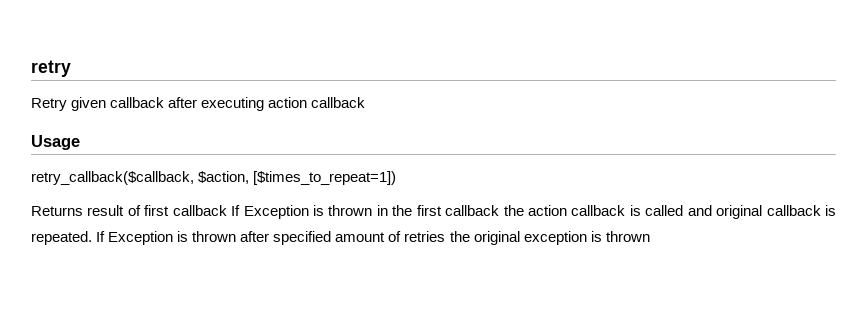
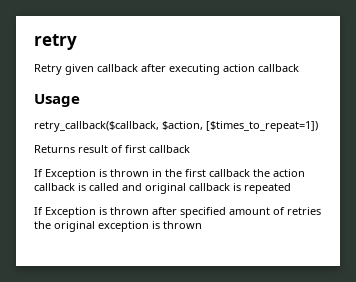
- Returns result of first callback If Exception is thrown in the first callback the action callback is called and original callback is repeated. If Exception is thrown after specified amount of retries the original exception is thrown
+ Returns result of first callback
+ If Exception is thrown in the first callback the action callback is called and original callback is repeated
+ If Exception is thrown after specified amount of retries the original exception is thrown

